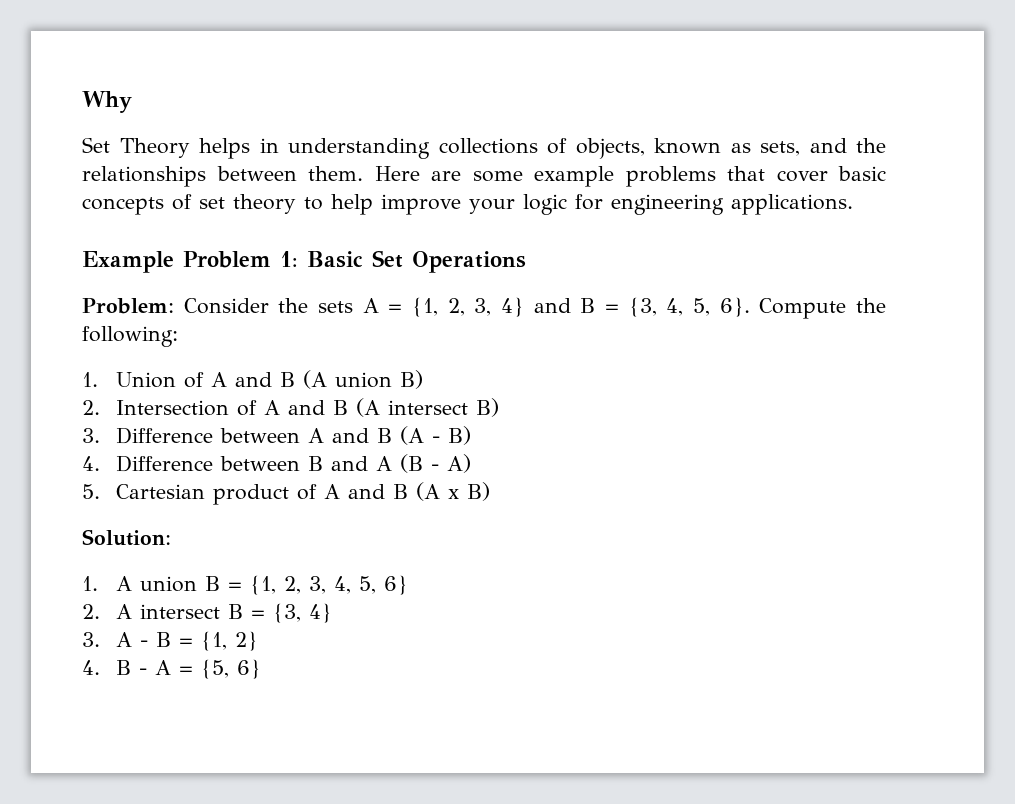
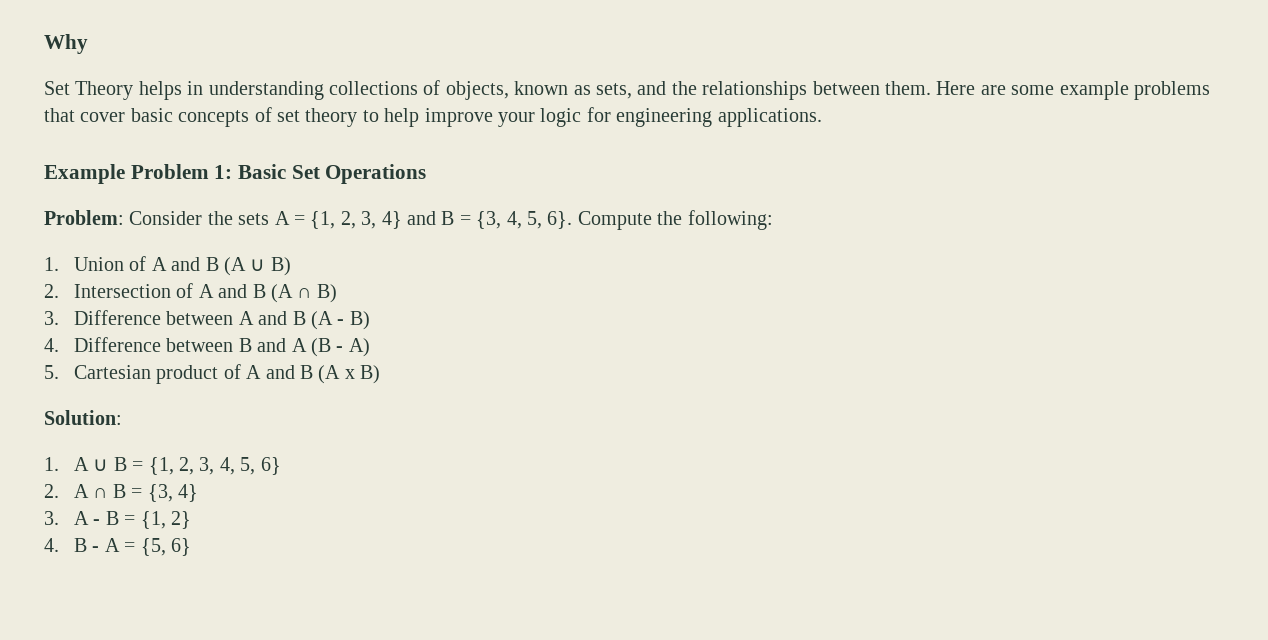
- 1. Union of A and B (A union B)
+ 1. Union of A and B (A ∪ B)
- 2. Intersection of A and B (A intersect B)
+ 2. Intersection of A and B (A ∩ B)
- 1. A union B = {1, 2, 3, 4, 5, 6}
+ 1. A ∪ B = {1, 2, 3, 4, 5, 6}
- 2. A intersect B = {3, 4}
+ 2. A ∩ B = {3, 4}

